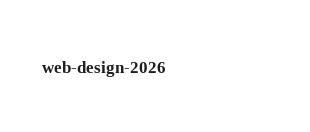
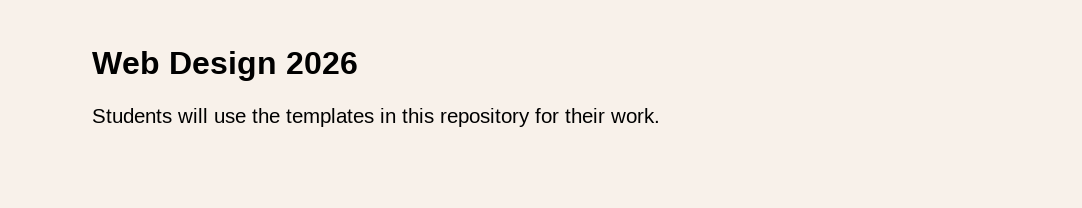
- web-design-2026
+ Web Design 2026
+ Students will use the templates in this repository for their work.

